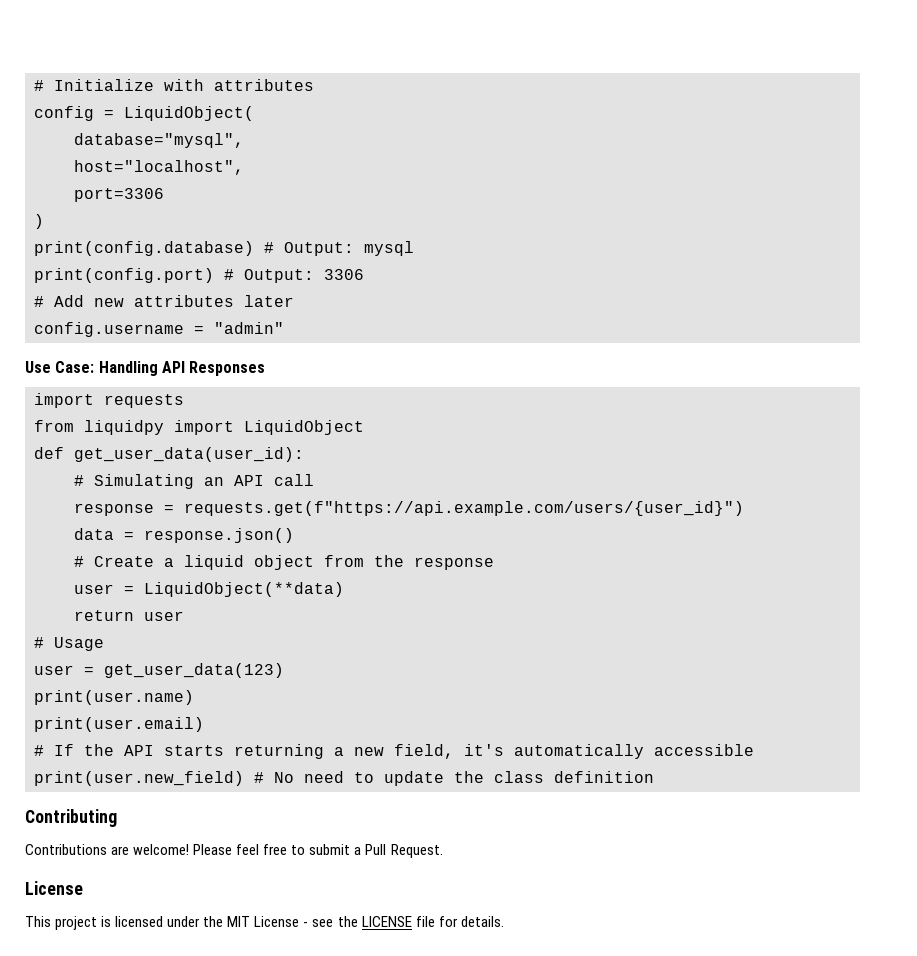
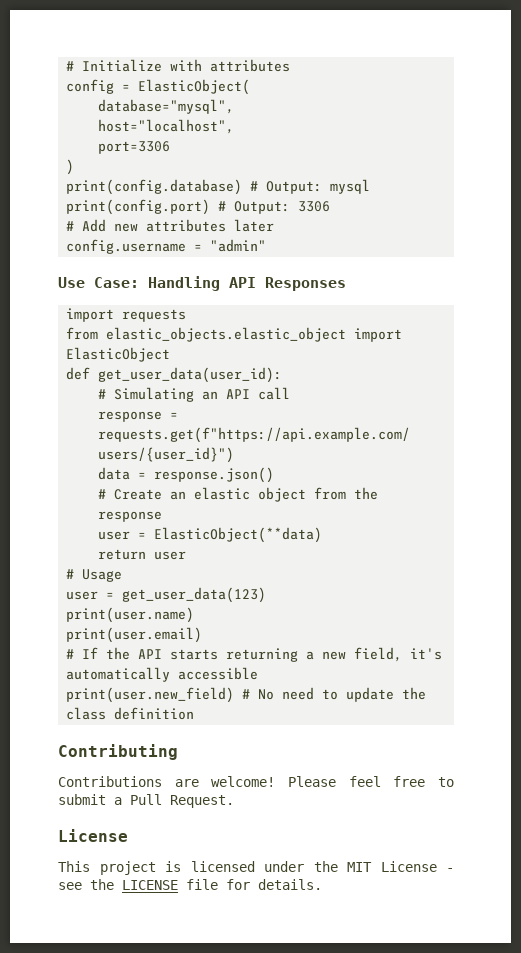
- config = LiquidObject(
+ config = ElasticObject(
- from liquidpy import LiquidObject
+ from elastic_objects.elastic_object import ElasticObject
- # Create a liquid object from the response
+ # Create an elastic object from the response
- user = LiquidObject(**data)
+ user = ElasticObject(**data)

